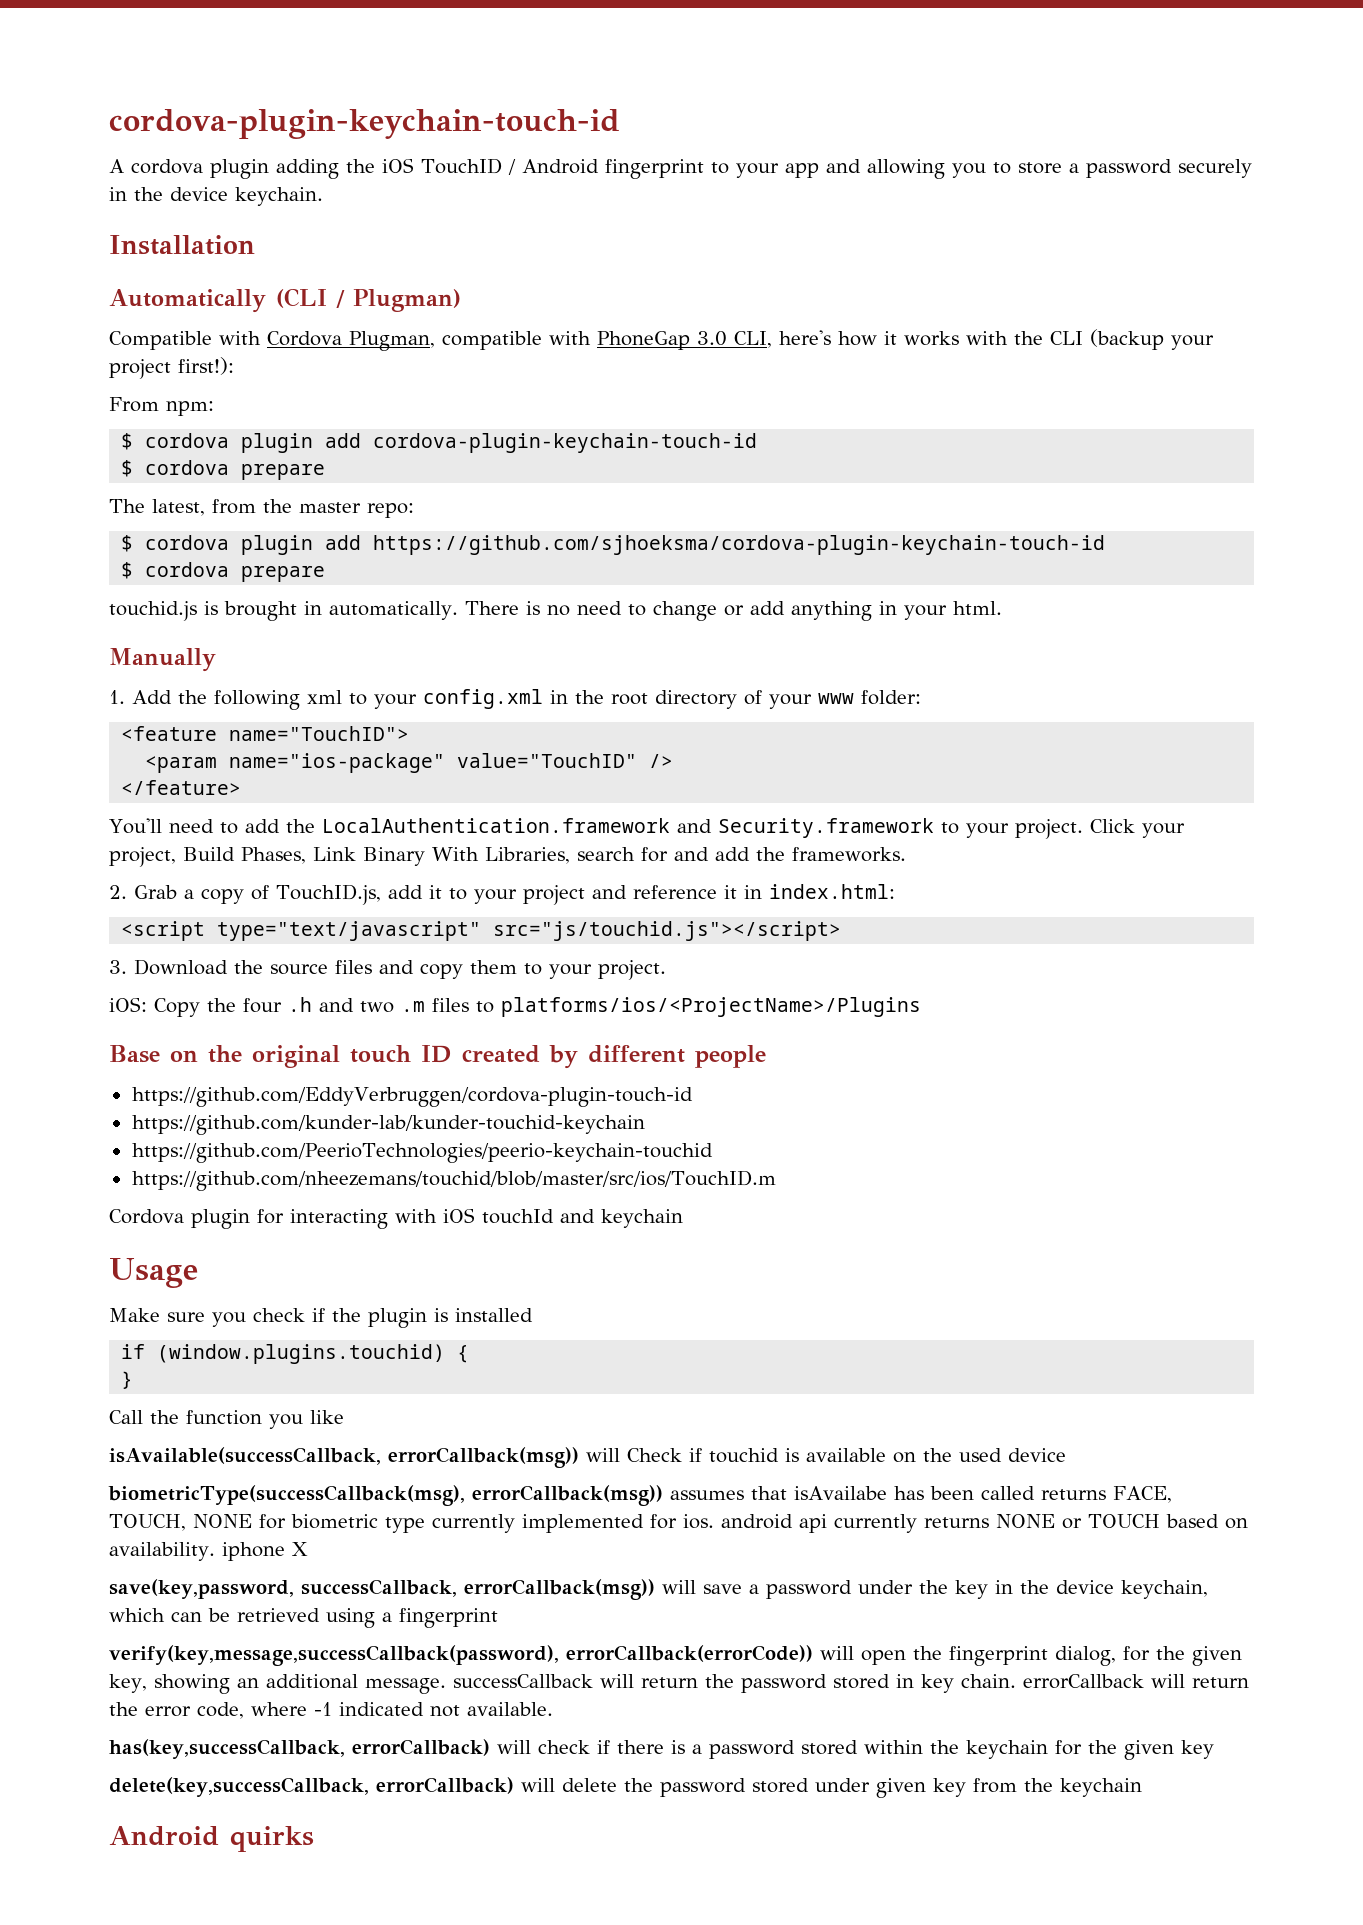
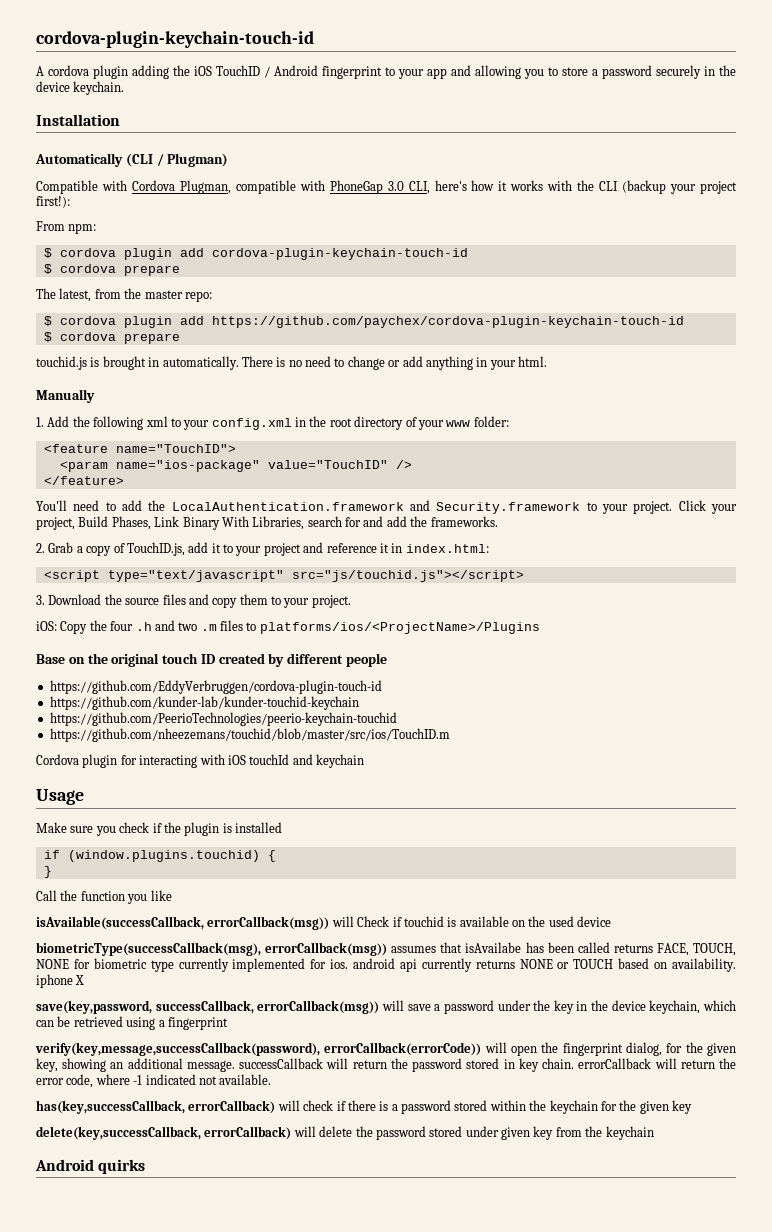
- $ cordova plugin add https://github.com/sjhoeksma/cordova-plugin-keychain-touch-id
+ $ cordova plugin add https://github.com/paychex/cordova-plugin-keychain-touch-id

